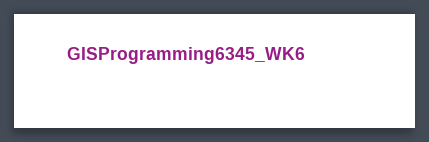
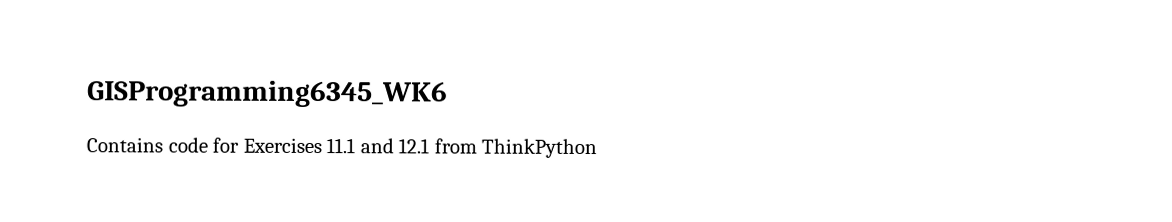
+ Contains code for Exercises 11.1 and 12.1 from ThinkPython

